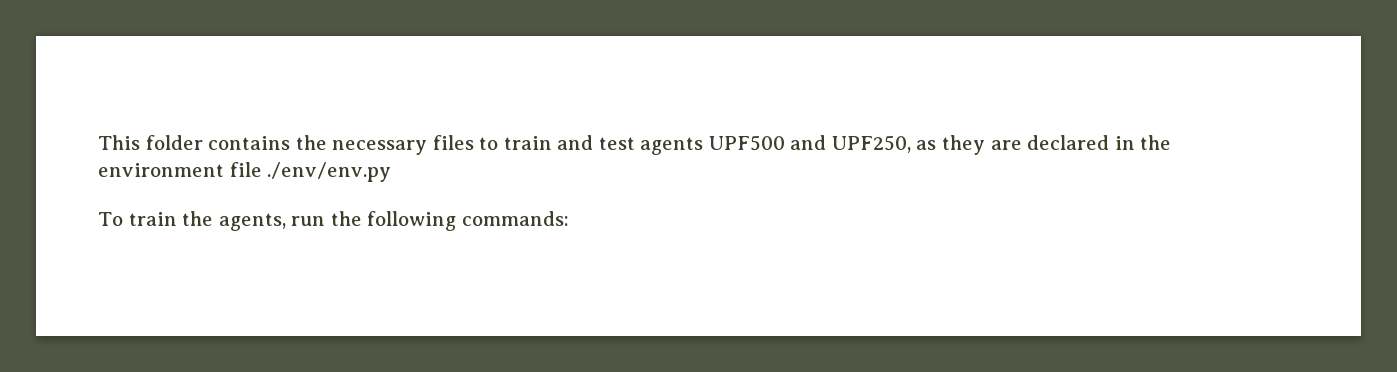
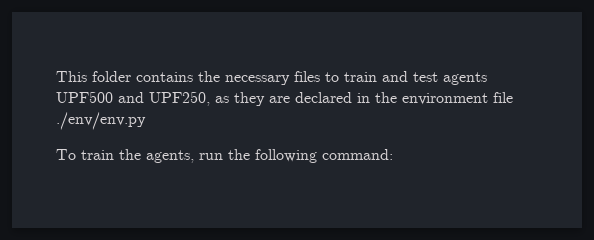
- To train the agents, run the following commands:
+ To train the agents, run the following command:

